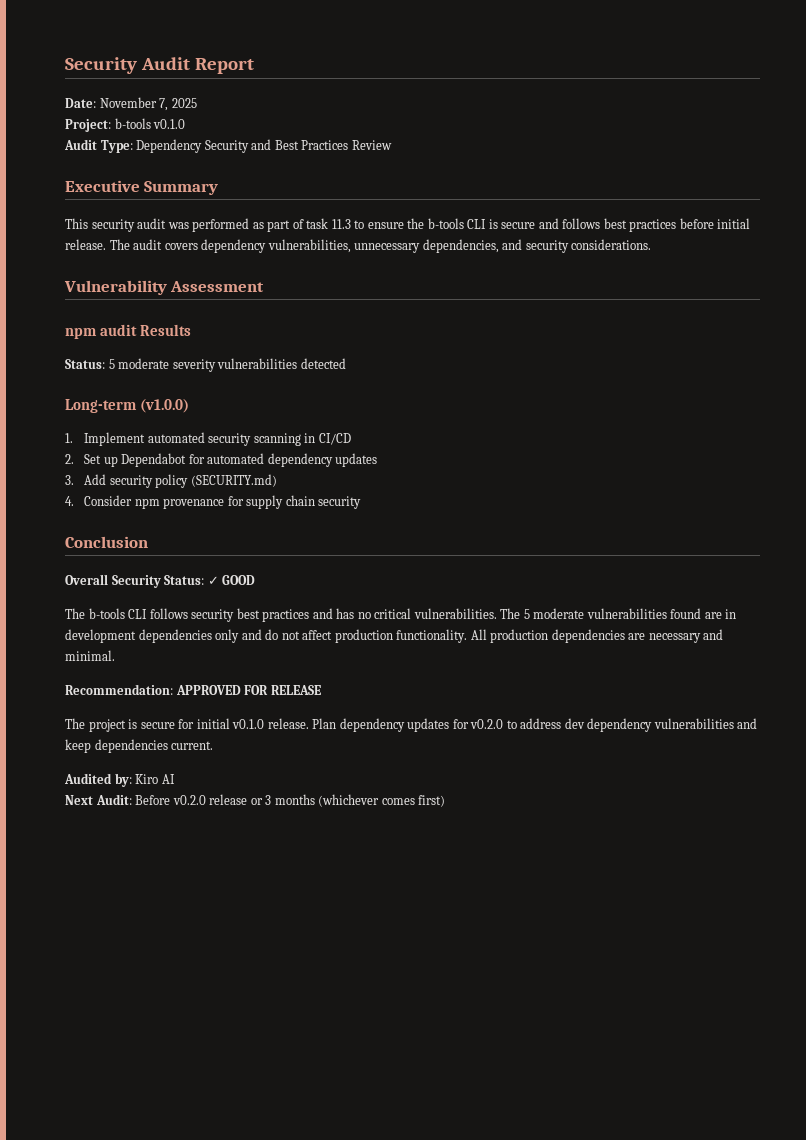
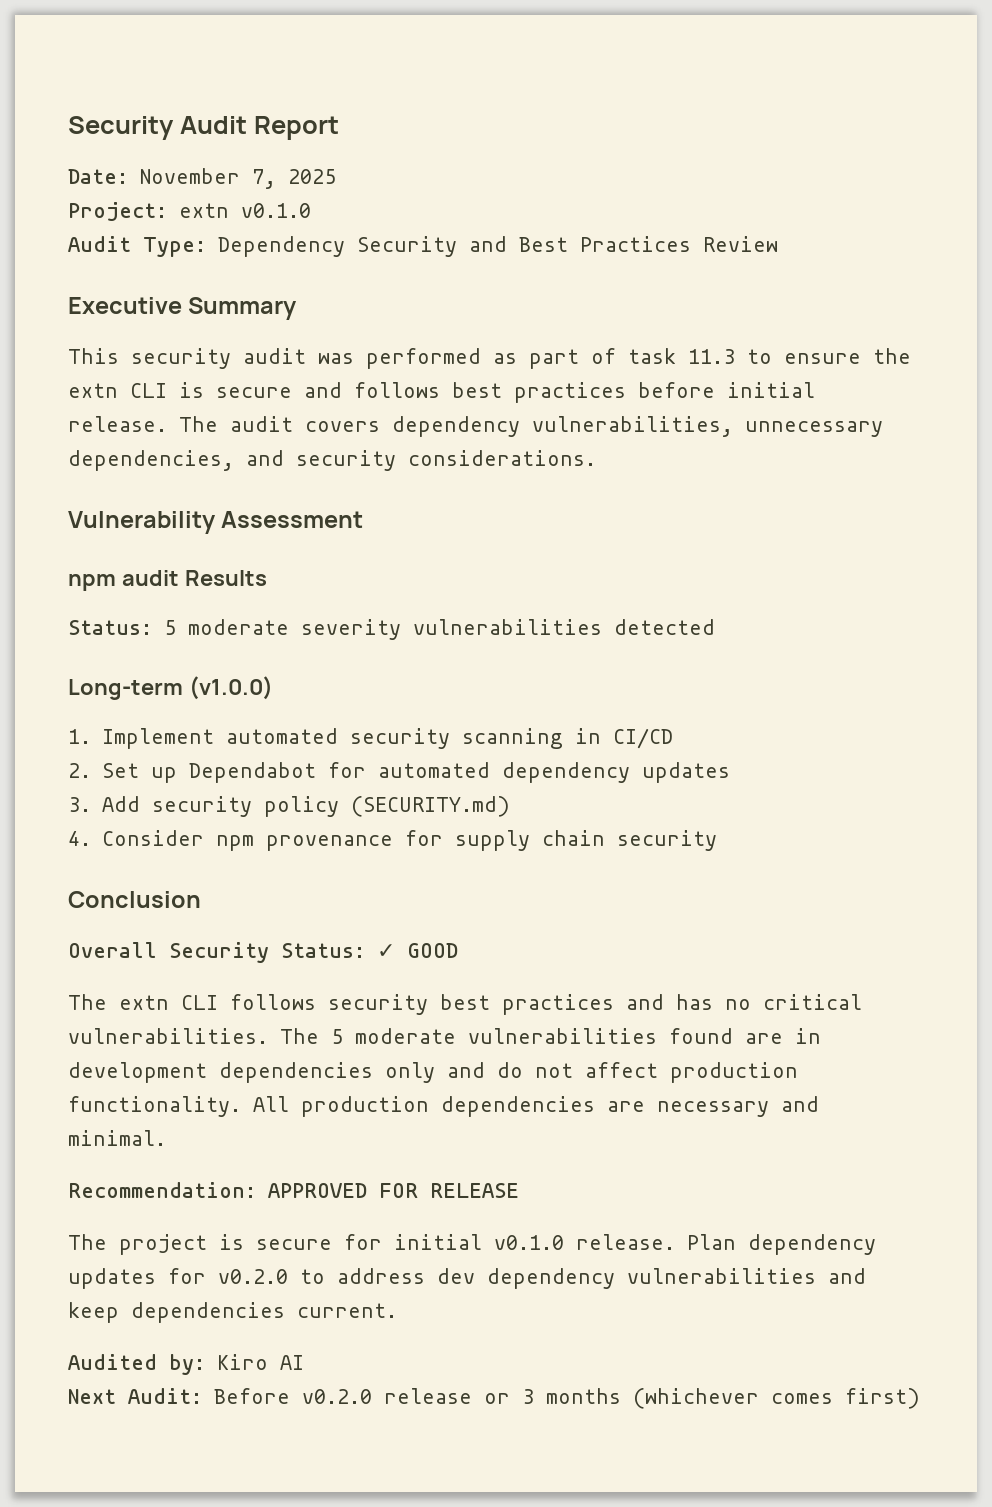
- Project: b-tools v0.1.0
+ Project: extn v0.1.0
- This security audit was performed as part of task 11.3 to ensure the b-tools CLI is secure and follows best practices before initial release.
+ This security audit was performed as part of task 11.3 to ensure the extn CLI is secure and follows best practices before initial release.
- The b-tools CLI follows security best practices and has no critical vulnerabilities.
+ The extn CLI follows security best practices and has no critical vulnerabilities.

